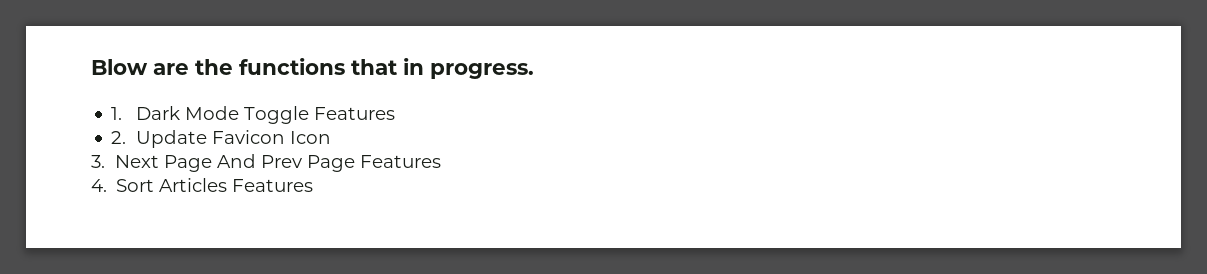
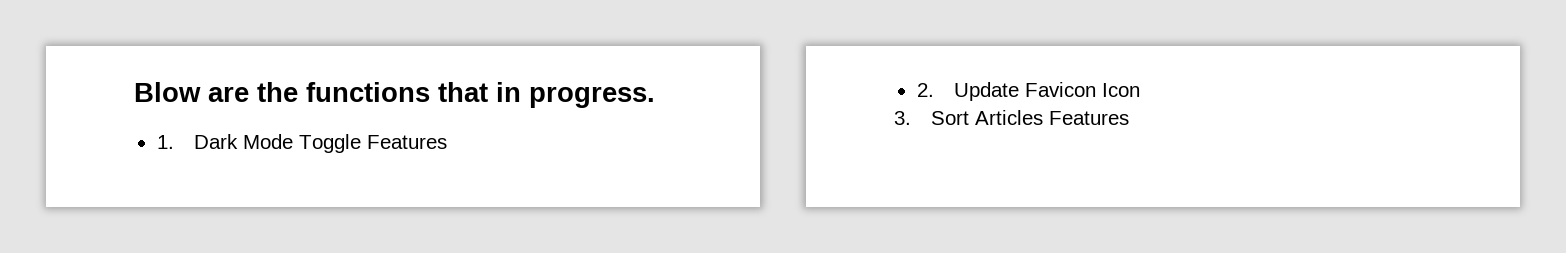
- 3. Next Page And Prev Page Features
- 4. Sort Articles Features
+ 3. Sort Articles Features

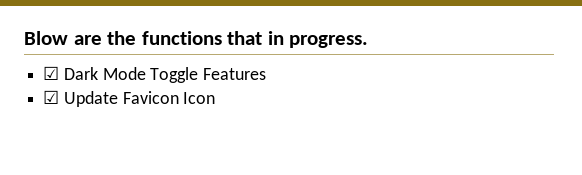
- 1. Dark Mode Toggle Features
+ ☑ Dark Mode Toggle Features
- 2. Update Favicon Icon
+ ☑ Update Favicon Icon
- 3. Sort Articles Features

